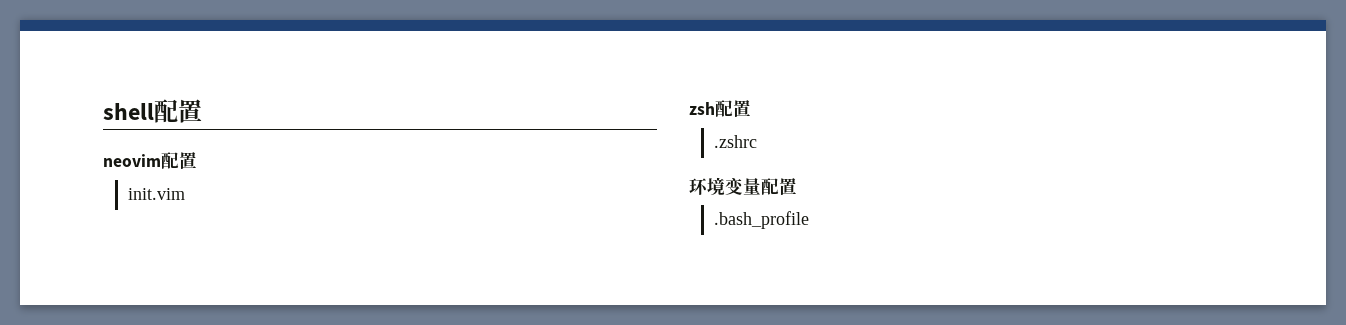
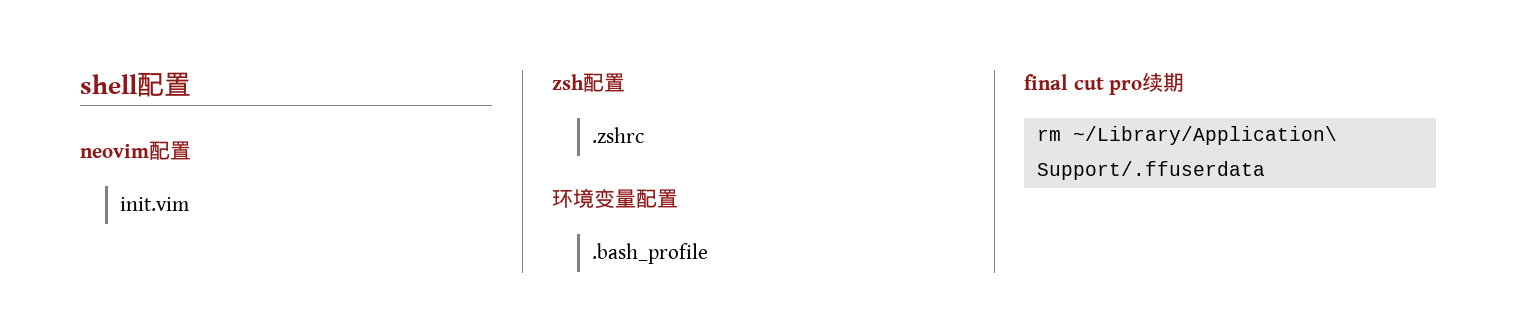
+ final cut pro续期
+ rm ~/Library/Application\ Support/.ffuserdata

